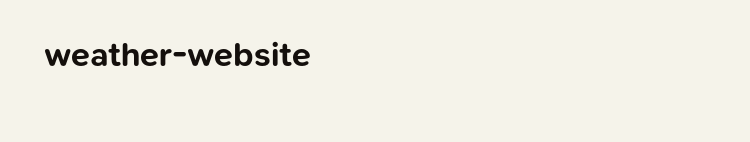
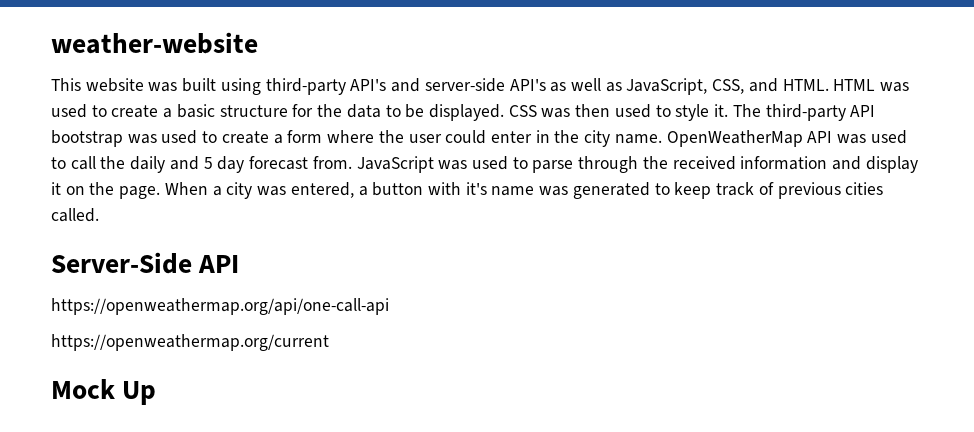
+ This website was built using third-party API's and server-side API's as well as JavaScript, CSS, and HTML. HTML was used to create a basic structure for the data to be displayed. CSS was then used to style it. The third-party API bootstrap was used to create a form where the user could enter in the city name. OpenWeatherMap API was used to call the daily and 5 day forecast from. JavaScript was used to parse through the received information and display it on the page. When a city was entered, a button with it's name was generated to keep track of previous cities called.
+ Server-Side API
+ https://openweathermap.org/api/one-call-api
+ https://openweathermap.org/current
+ Mock Up

